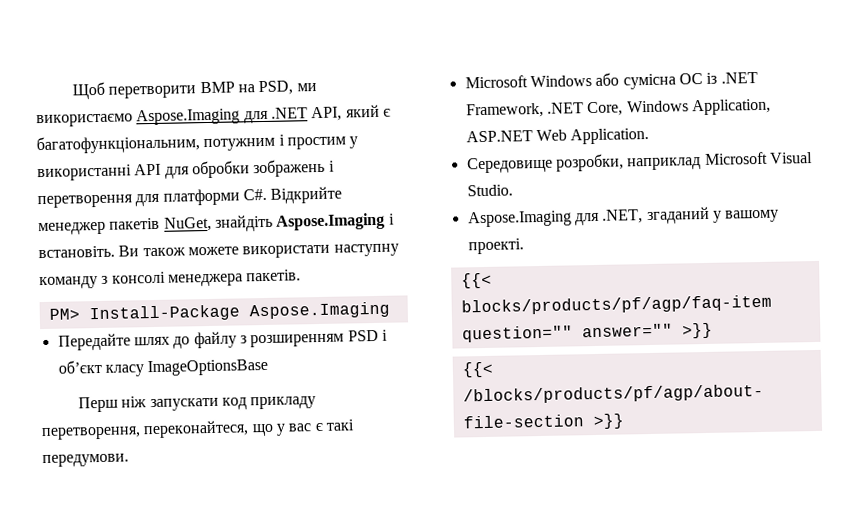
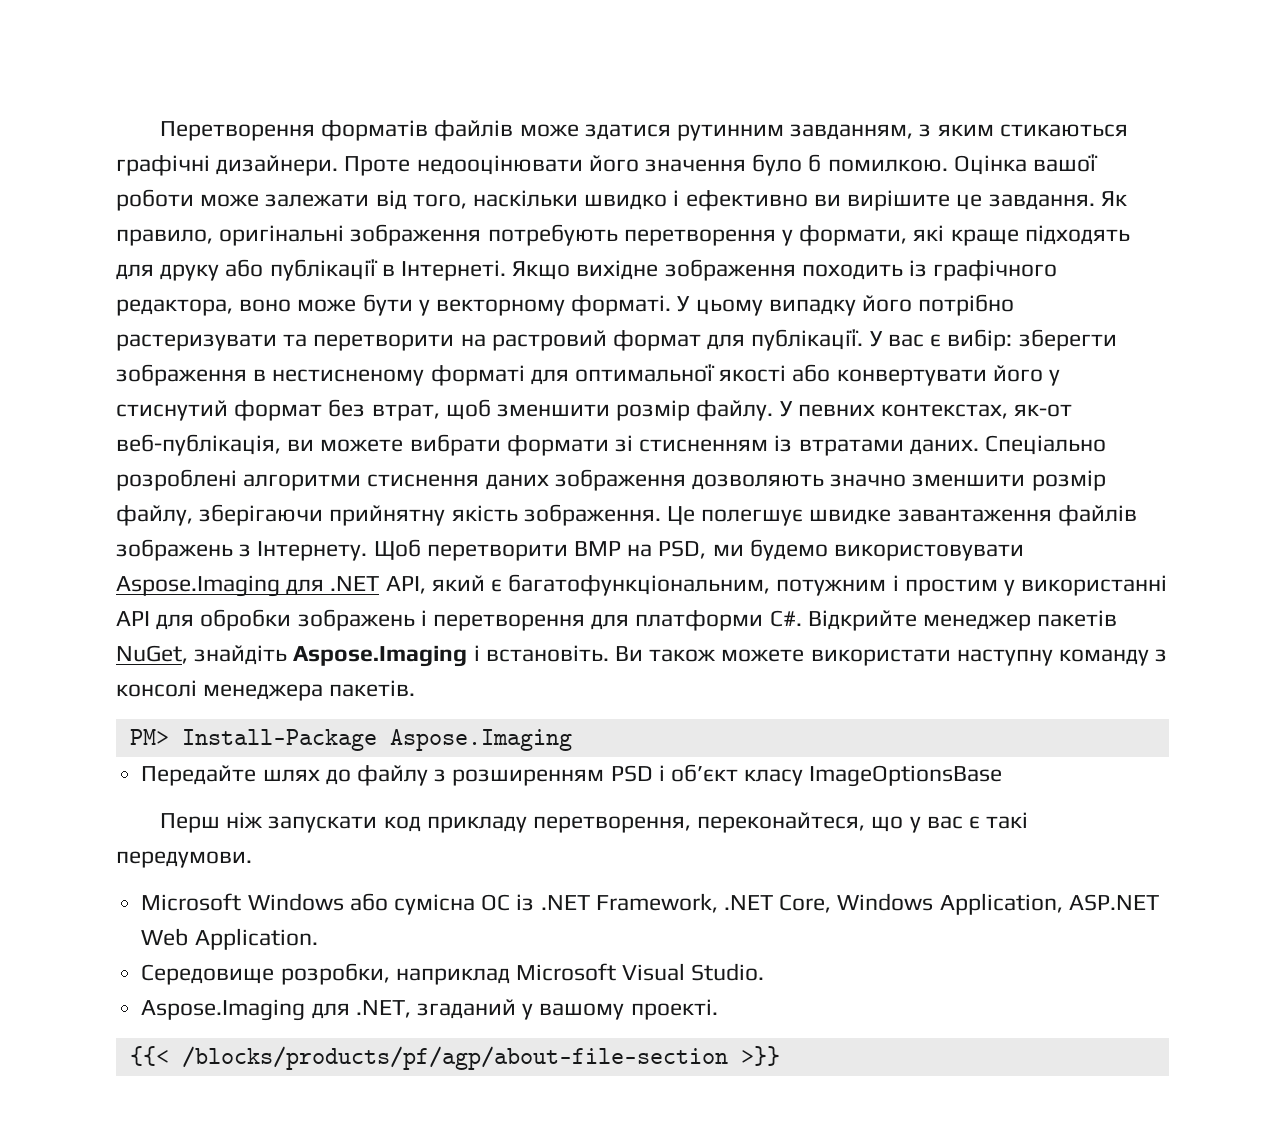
+ Перетворення форматів файлів може здатися рутинним завданням, з яким стикаються графічні дизайнери. Проте недооцінювати його значення було б помилкою. Оцінка вашої роботи може залежати від того, наскільки швидко і ефективно ви вирішите це завдання. Як правило, оригінальні зображення потребують перетворення у формати, які краще підходять для друку або публікації в Інтернеті. Якщо вихідне зображення походить із графічного редактора, воно може бути у векторному форматі. У цьому випадку його потрібно растеризувати та перетворити на растровий формат для публікації. У вас є вибір: зберегти зображення в нестисненому форматі для оптимальної якості або конвертувати його у стиснутий формат без втрат, щоб зменшити розмір файлу. У певних контекстах, як-от веб-публікація, ви можете вибрати формати зі стисненням із втратами даних. Спеціально розроблені алгоритми стиснення даних зображення дозволяють значно зменшити розмір файлу, зберігаючи прийнятну якість зображення. Це полегшує швидке завантаження файлів зображень з Інтернету.
- Щоб перетворити BMP на PSD, ми використаємо Aspose.Imaging для .NET API, який є багатофункціональним, потужним і простим у використанні API для обробки зображень і перетворення для платформи C#. Відкрийте менеджер пакетів NuGet, знайдіть Aspose.Imaging і встановіть.
+ Щоб перетворити BMP на PSD, ми будемо використовувати Aspose.Imaging для .NET API, який є багатофункціональним, потужним і простим у використанні API для обробки зображень і перетворення для платформи C#. Відкрийте менеджер пакетів NuGet, знайдіть Aspose.Imaging і встановіть.
- {{< blocks/products/pf/agp/faq-item question="" answer="" >}}

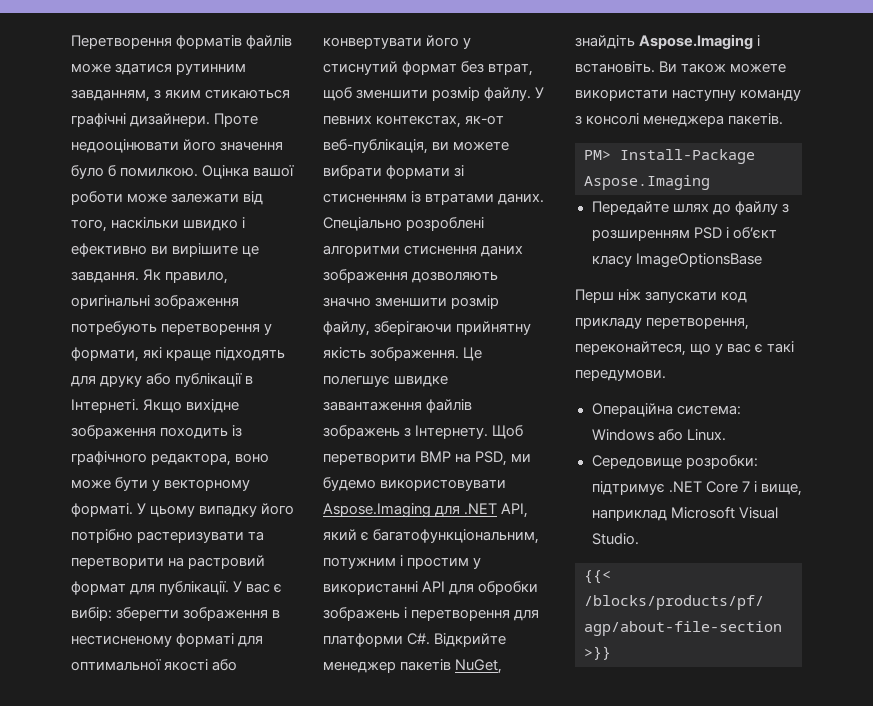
- Microsoft Windows або сумісна ОС із .NET Framework, .NET Core, Windows Application, ASP.NET Web Application.
- Середовище розробки, наприклад Microsoft Visual Studio.
- Aspose.Imaging для .NET, згаданий у вашому проекті.
+ Операційна система: Windows або Linux.
+ Середовище розробки: підтримує .NET Core 7 і вище, наприклад Microsoft Visual Studio.

